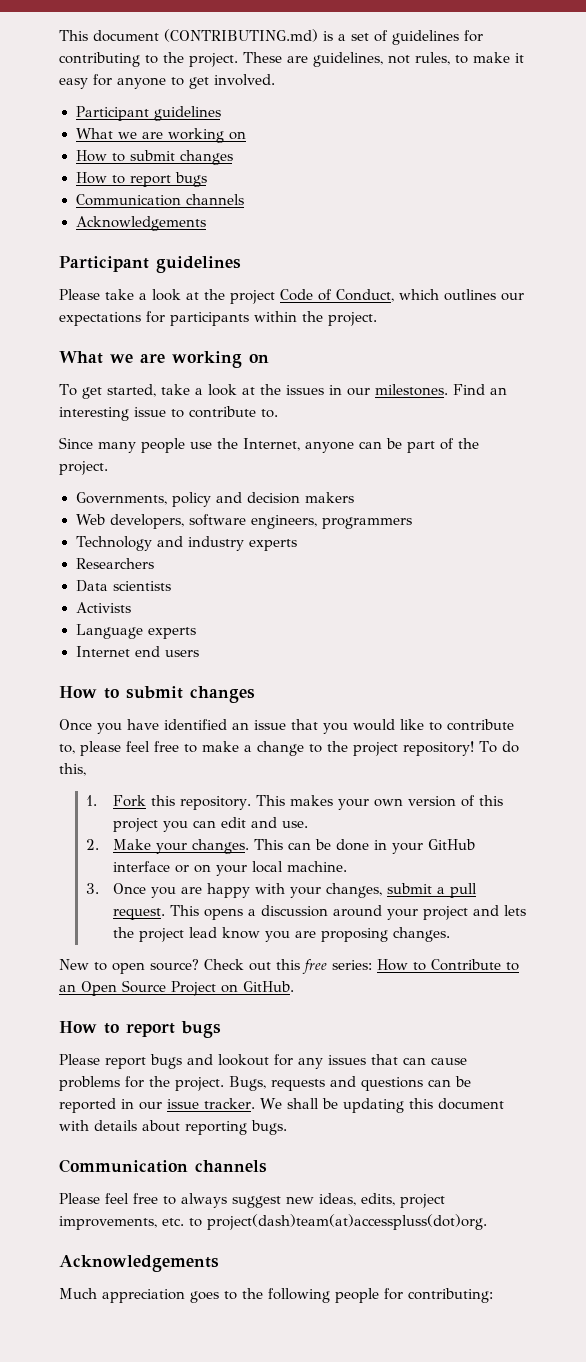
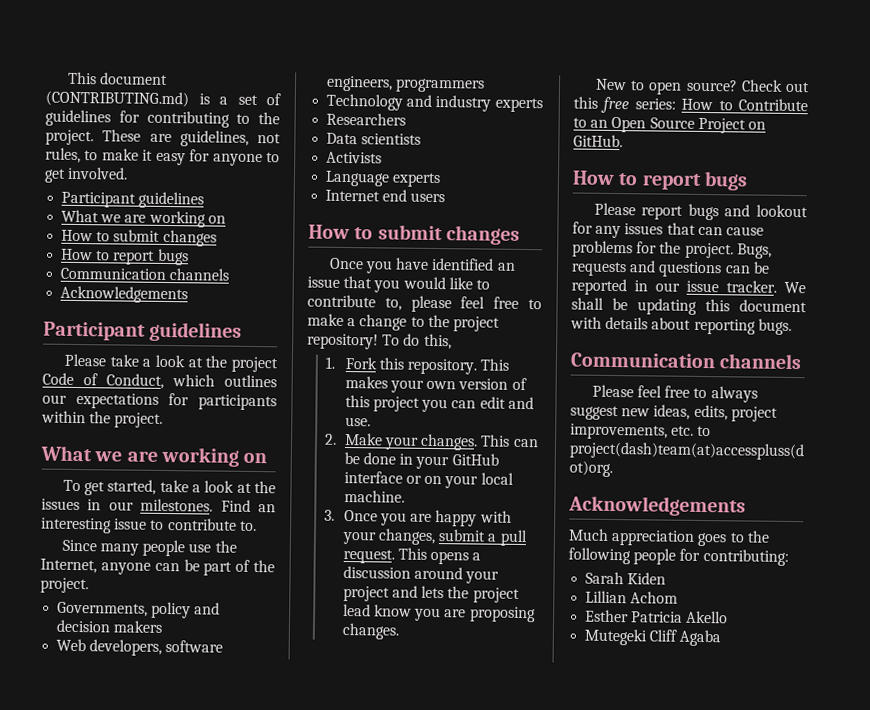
+ Sarah Kiden
+ Lillian Achom
+ Esther Patricia Akello
+ Mutegeki Cliff Agaba

